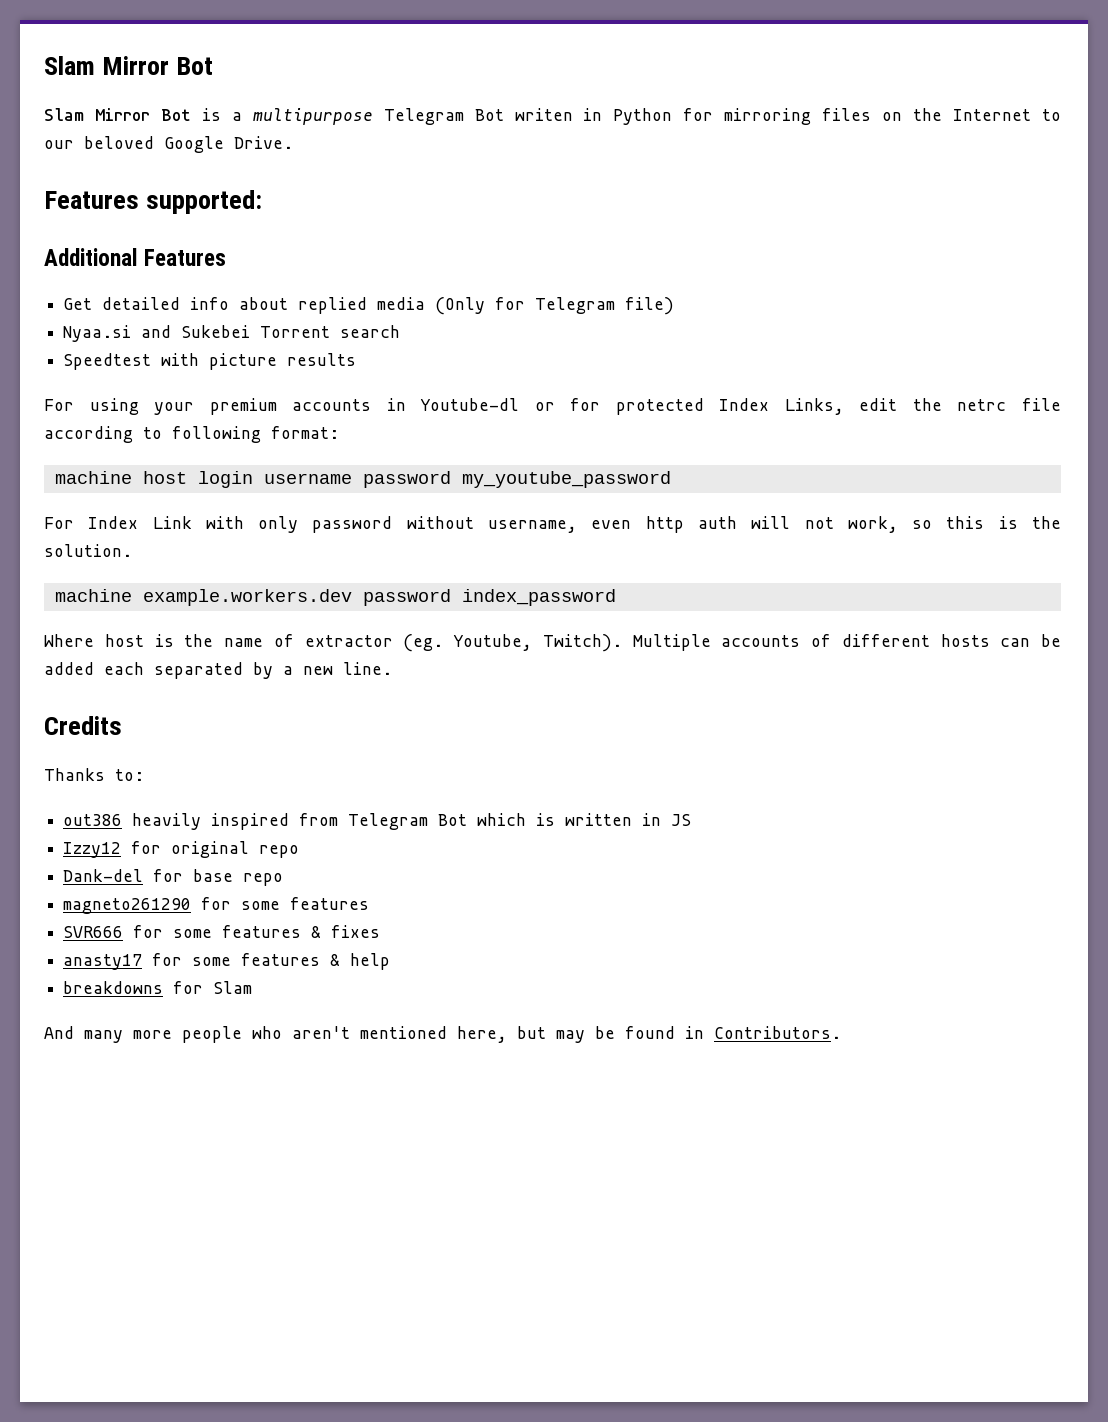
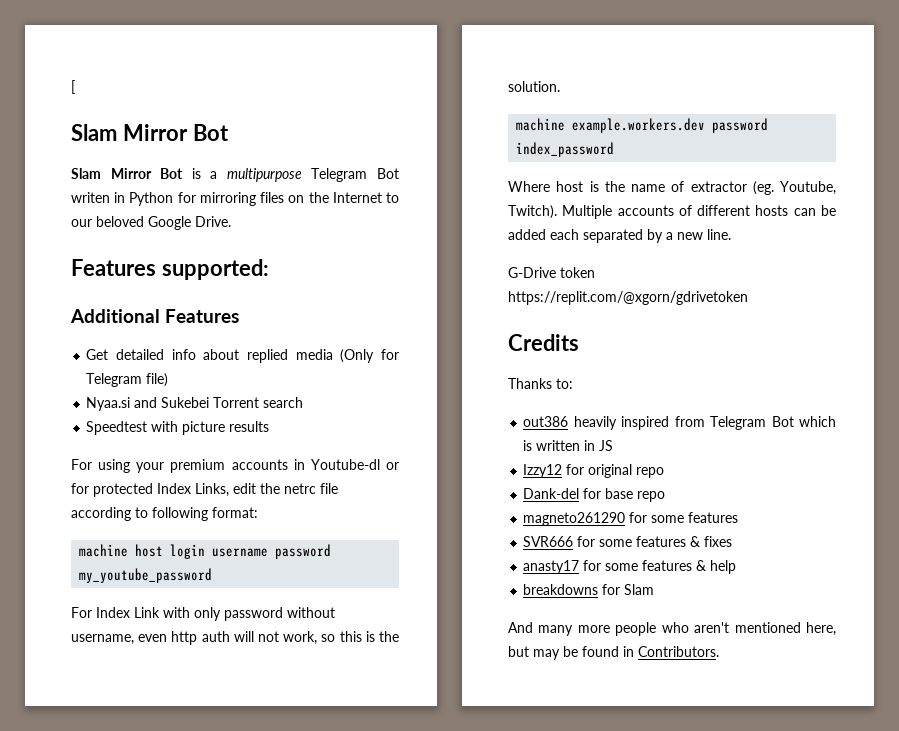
+ [
+ G-Drive token https://replit.com/@xgorn/gdrivetoken

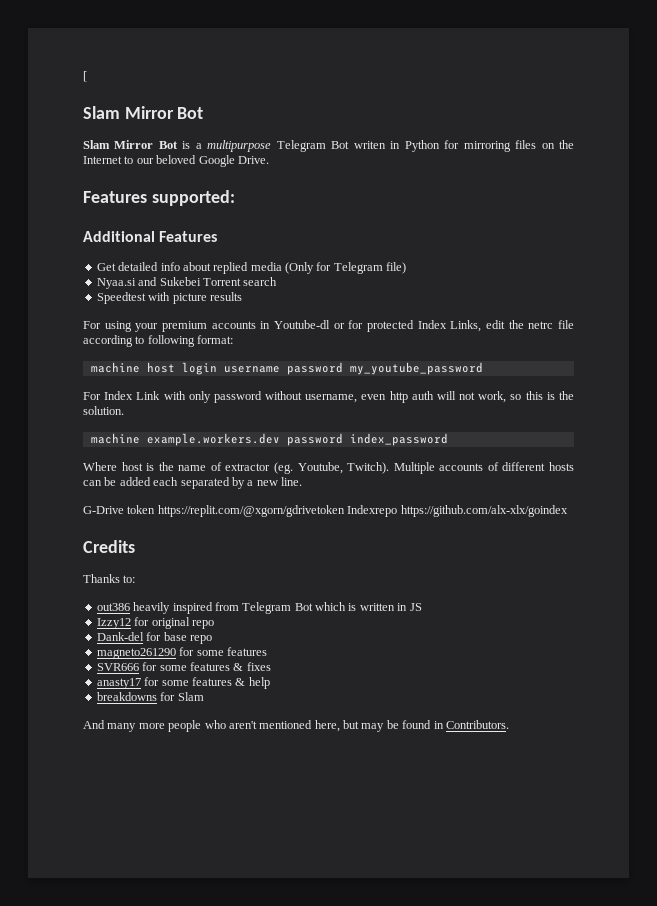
- G-Drive token https://replit.com/@xgorn/gdrivetoken
+ G-Drive token https://replit.com/@xgorn/gdrivetoken Indexrepo https://github.com/alx-xlx/goindex

